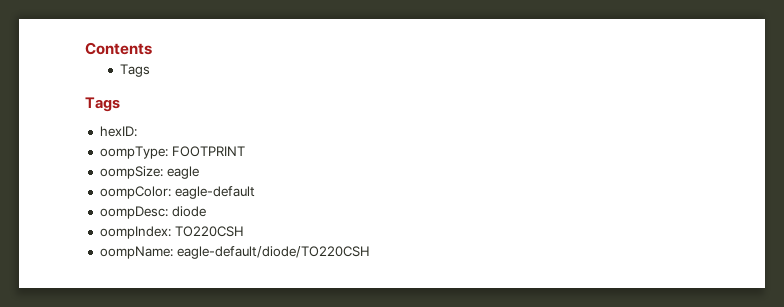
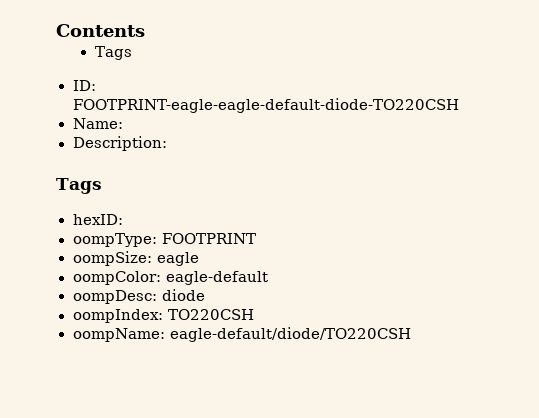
+ ID: FOOTPRINT-eagle-eagle-default-diode-TO220CSH
+ Name:
+ Description:

